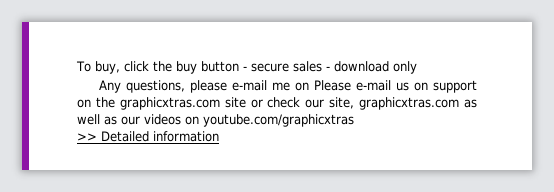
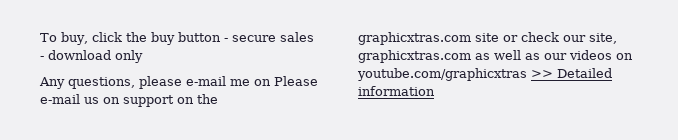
- Any questions, please e-mail me on Please e-mail us on support on the graphicxtras.com site or check our site, graphicxtras.com as well as our videos on youtube.com/graphicxtras
- >> Detailed information
+ Any questions, please e-mail me on Please e-mail us on support on the graphicxtras.com site or check our site, graphicxtras.com as well as our videos on youtube.com/graphicxtras >> Detailed information

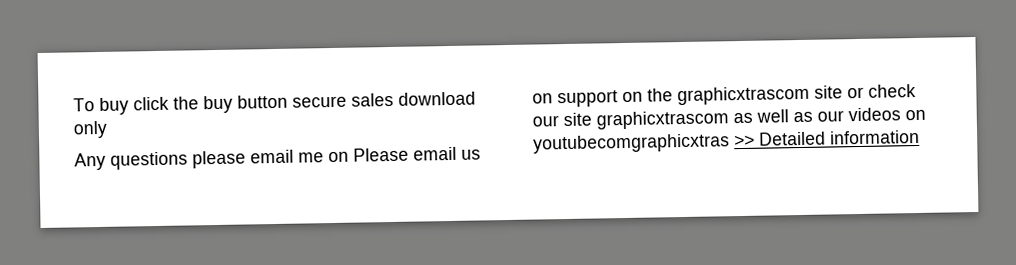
- To buy, click the buy button - secure sales - download only
+ To buy click the buy button secure sales download only
- Any questions, please e-mail me on Please e-mail us on support on the graphicxtras.com site or check our site, graphicxtras.com as well as our videos on youtube.com/graphicxtras >> Detailed information
+ Any questions please email me on Please email us on support on the graphicxtrascom site or check our site graphicxtrascom as well as our videos on youtubecomgraphicxtras >> Detailed information

